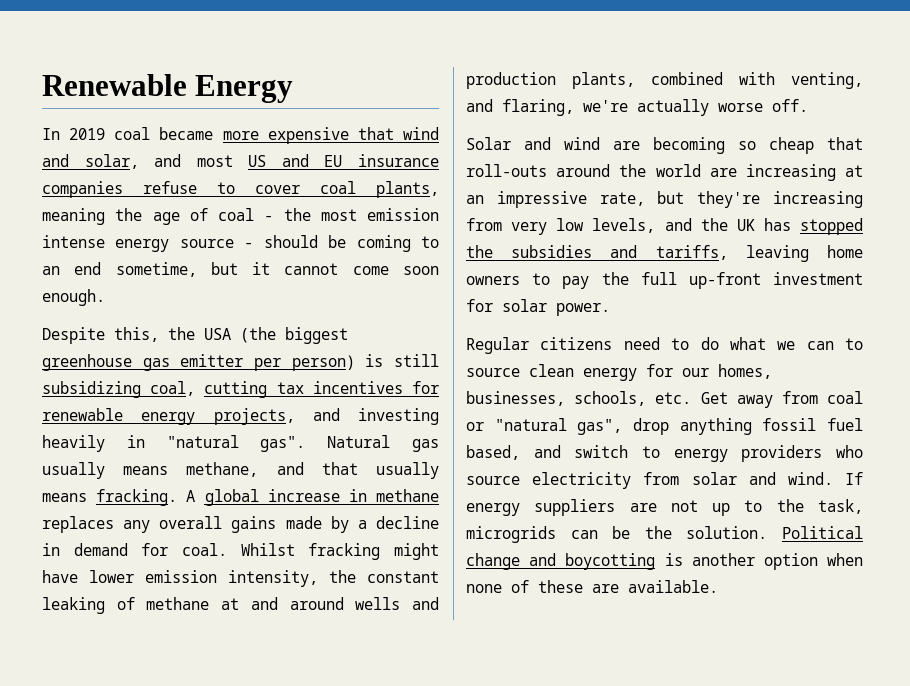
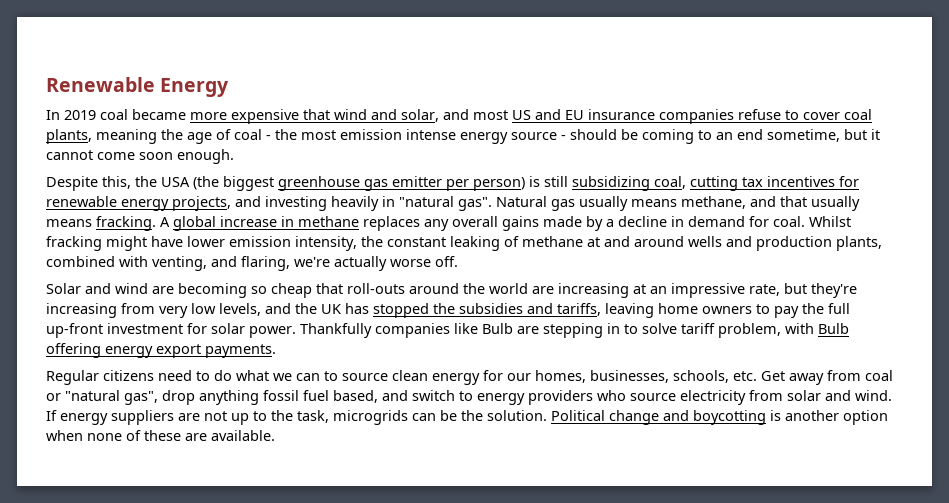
+ Thankfully companies like Bulb are stepping in to solve tariff problem, with Bulb offering energy export payments.

